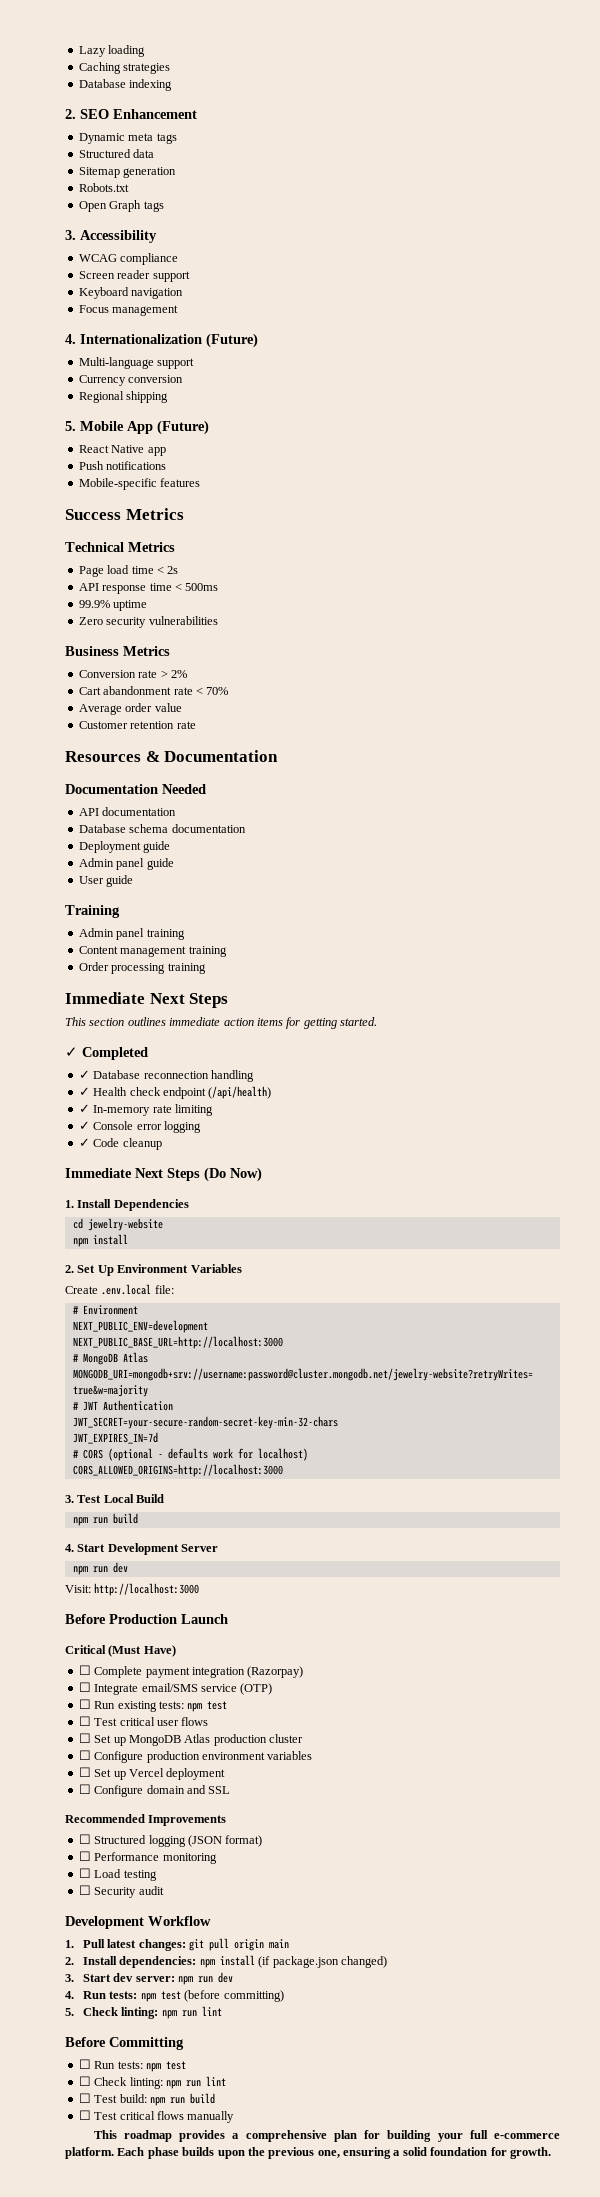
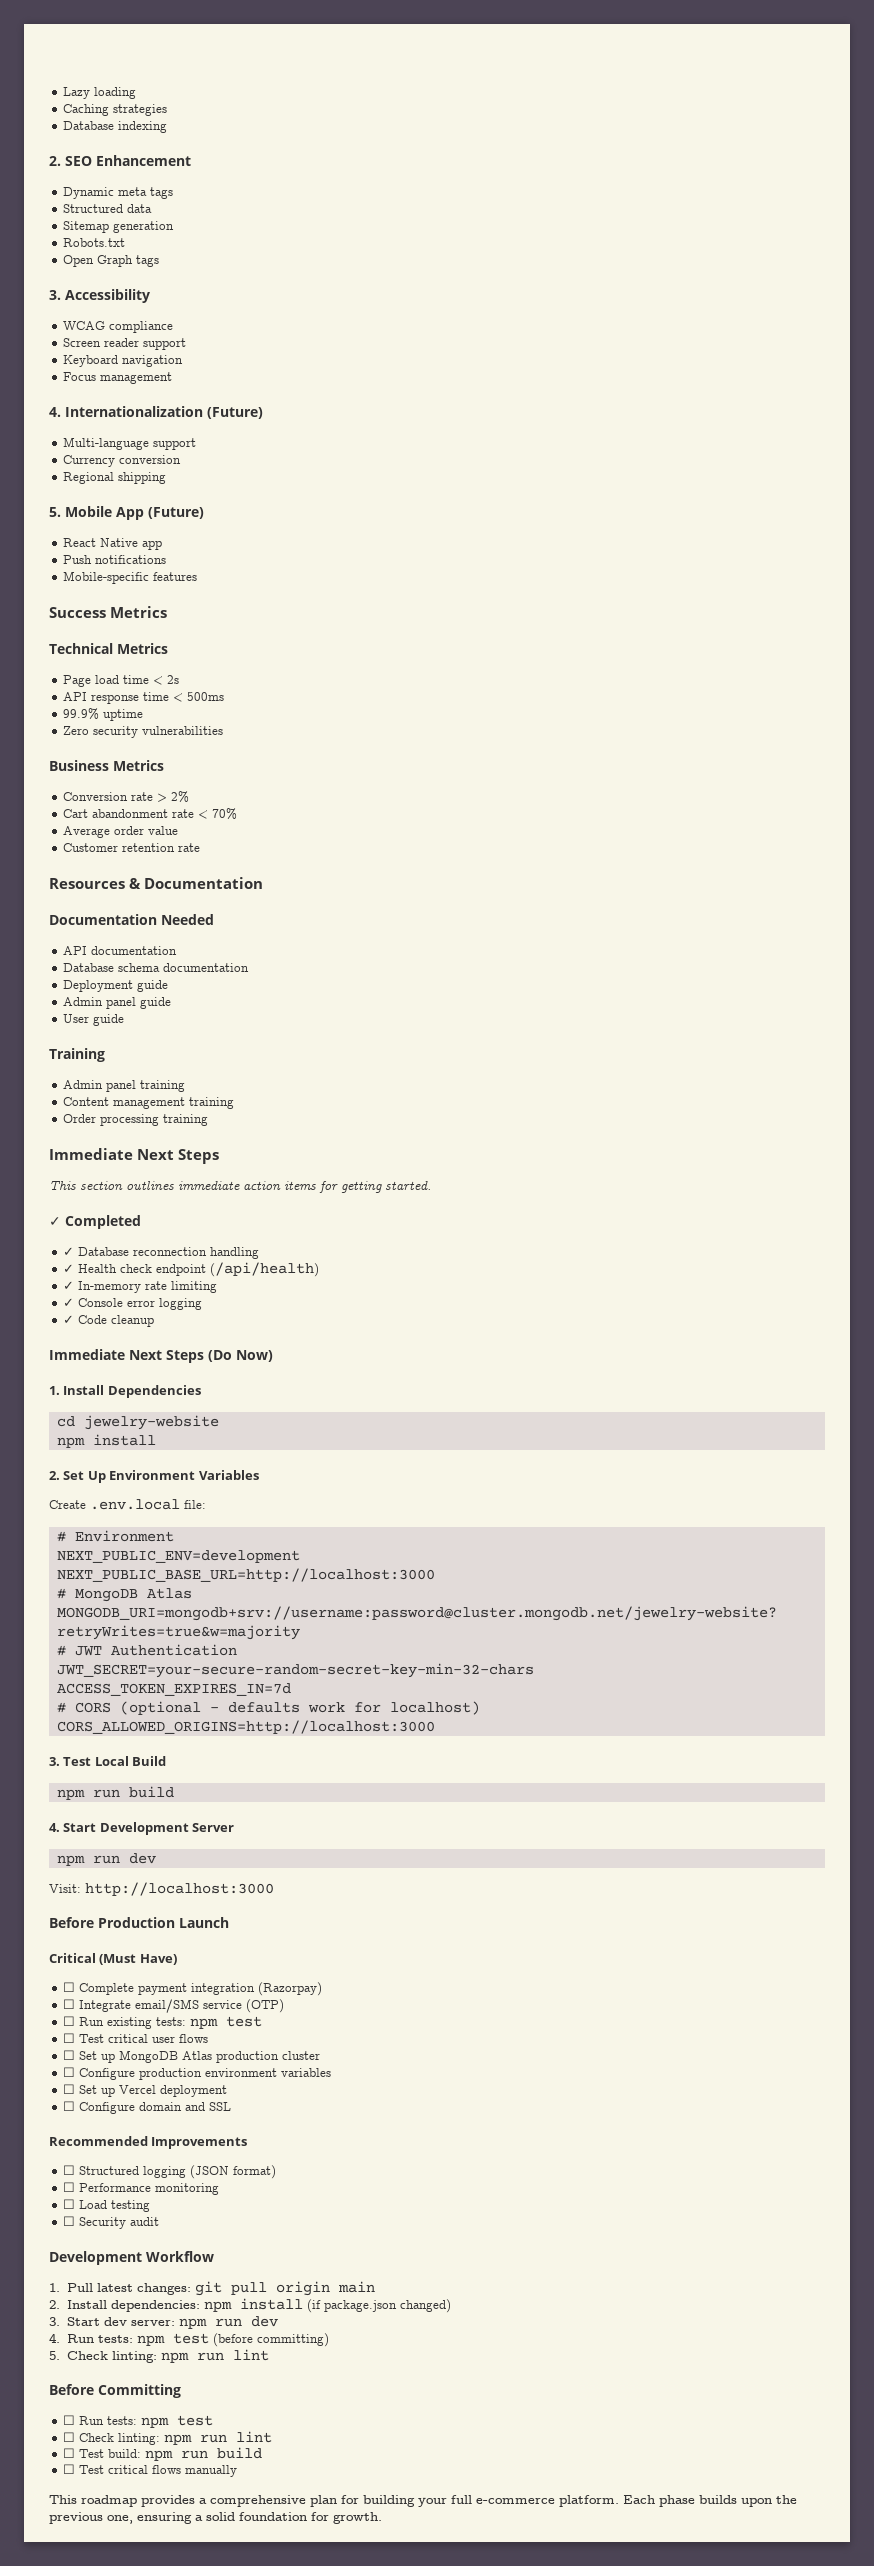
- JWT_EXPIRES_IN=7d
+ ACCESS_TOKEN_EXPIRES_IN=7d

